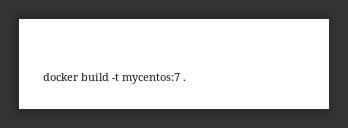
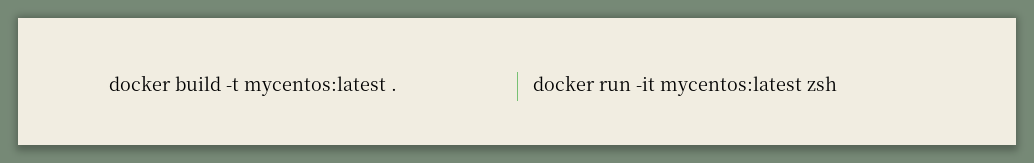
- docker build -t mycentos:7 .
+ docker build -t mycentos:latest .
+ docker run -it mycentos:latest zsh

